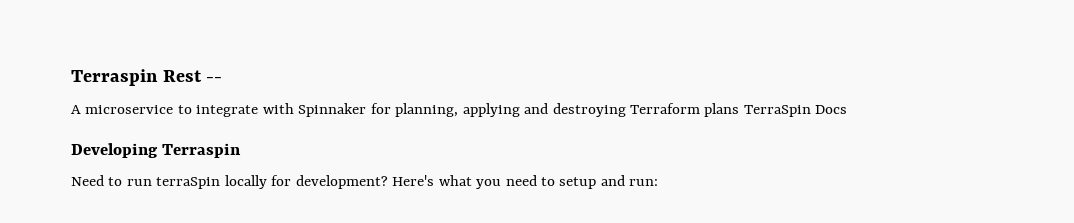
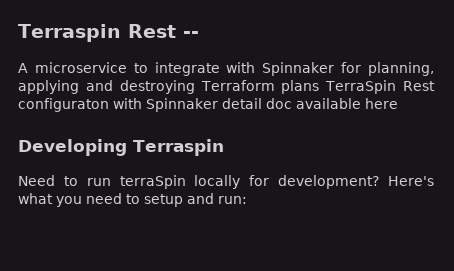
- A microservice to integrate with Spinnaker for planning, applying and destroying Terraform plans TerraSpin Docs
+ A microservice to integrate with Spinnaker for planning, applying and destroying Terraform plans TerraSpin Rest configuraton with Spinnaker detail doc available here

